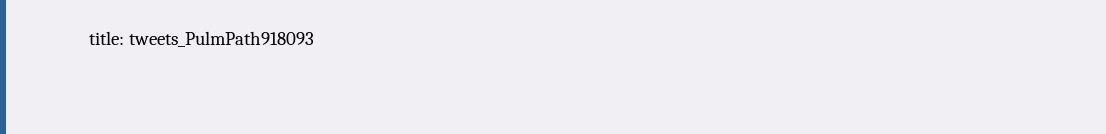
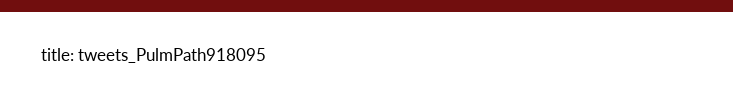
- title: tweets_PulmPath918093
+ title: tweets_PulmPath918095

